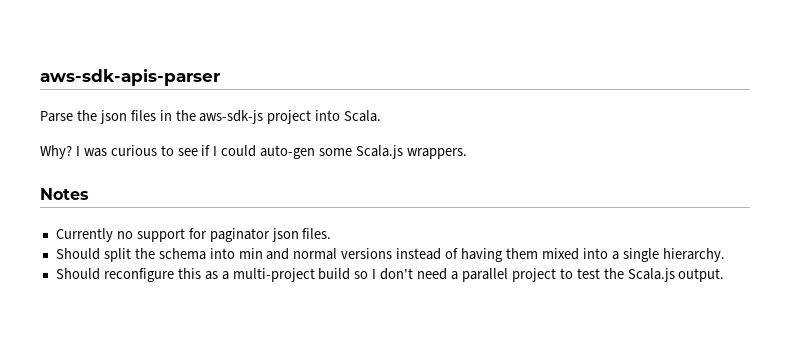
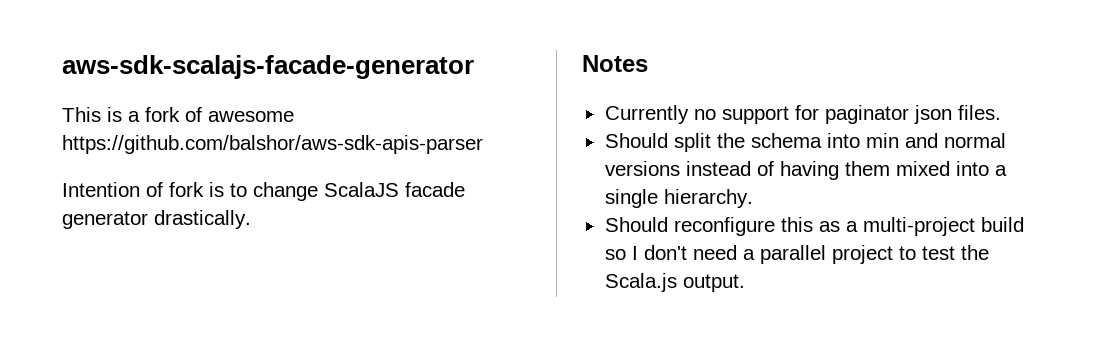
- aws-sdk-apis-parser
- Parse the json files in the aws-sdk-js project into Scala.
- Why? I was curious to see if I could auto-gen some Scala.js wrappers.
+ aws-sdk-scalajs-facade-generator
+ This is a fork of awesome https://github.com/balshor/aws-sdk-apis-parser
+ Intention of fork is to change ScalaJS facade generator drastically.

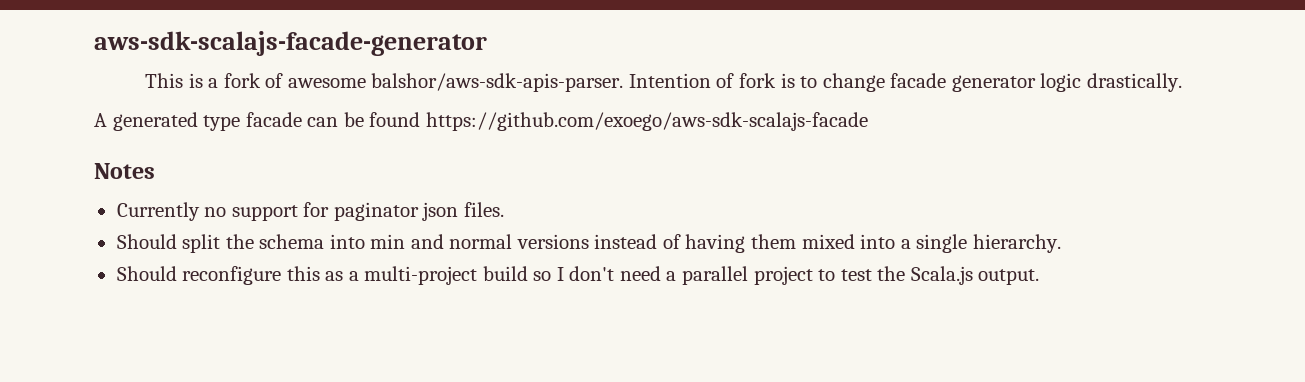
- This is a fork of awesome https://github.com/balshor/aws-sdk-apis-parser
- Intention of fork is to change ScalaJS facade generator drastically.
+ This is a fork of awesome balshor/aws-sdk-apis-parser. Intention of fork is to change facade generator logic drastically.
+ A generated type facade can be found https://github.com/exoego/aws-sdk-scalajs-facade

